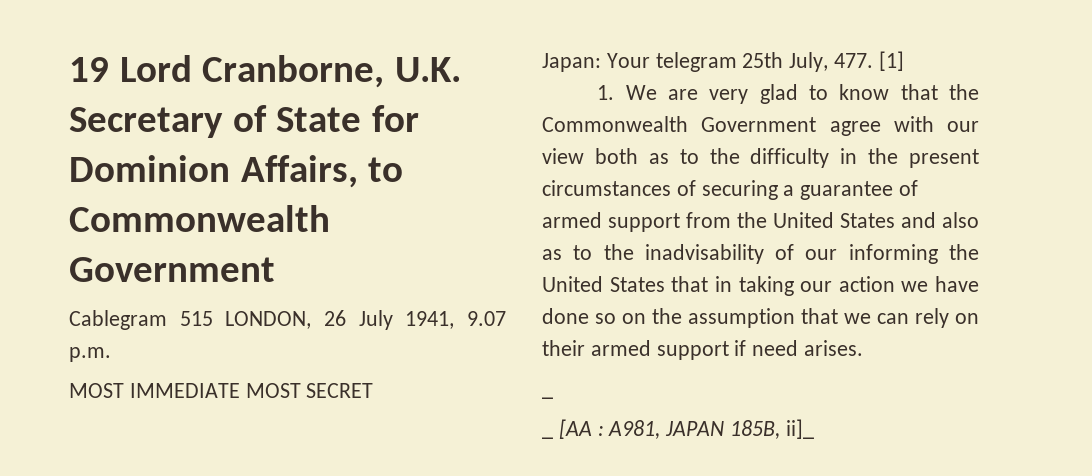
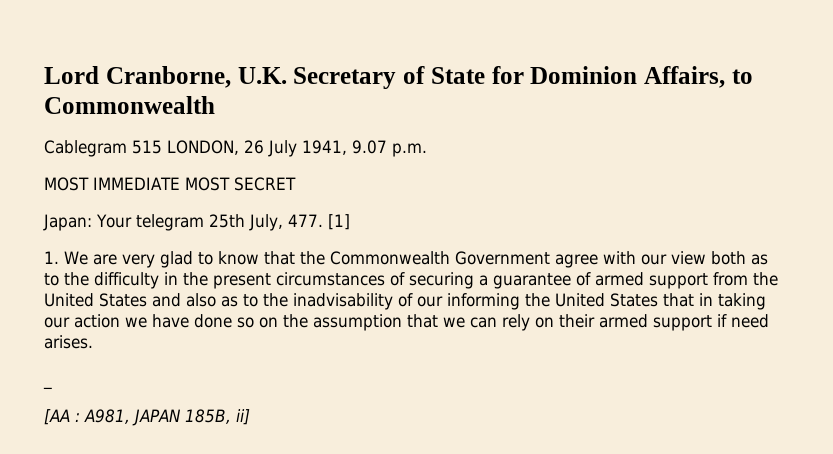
- 19 Lord Cranborne, U.K. Secretary of State for Dominion Affairs, to Commonwealth Government
+ Lord Cranborne, U.K. Secretary of State for Dominion Affairs, to Commonwealth
- _ [AA : A981, JAPAN 185B, ii]_
+ [AA : A981, JAPAN 185B, ii]

